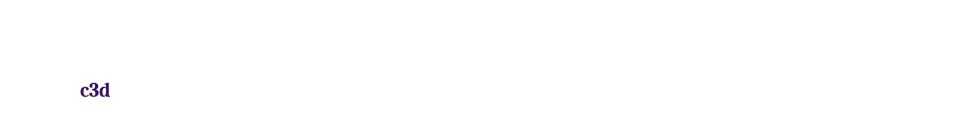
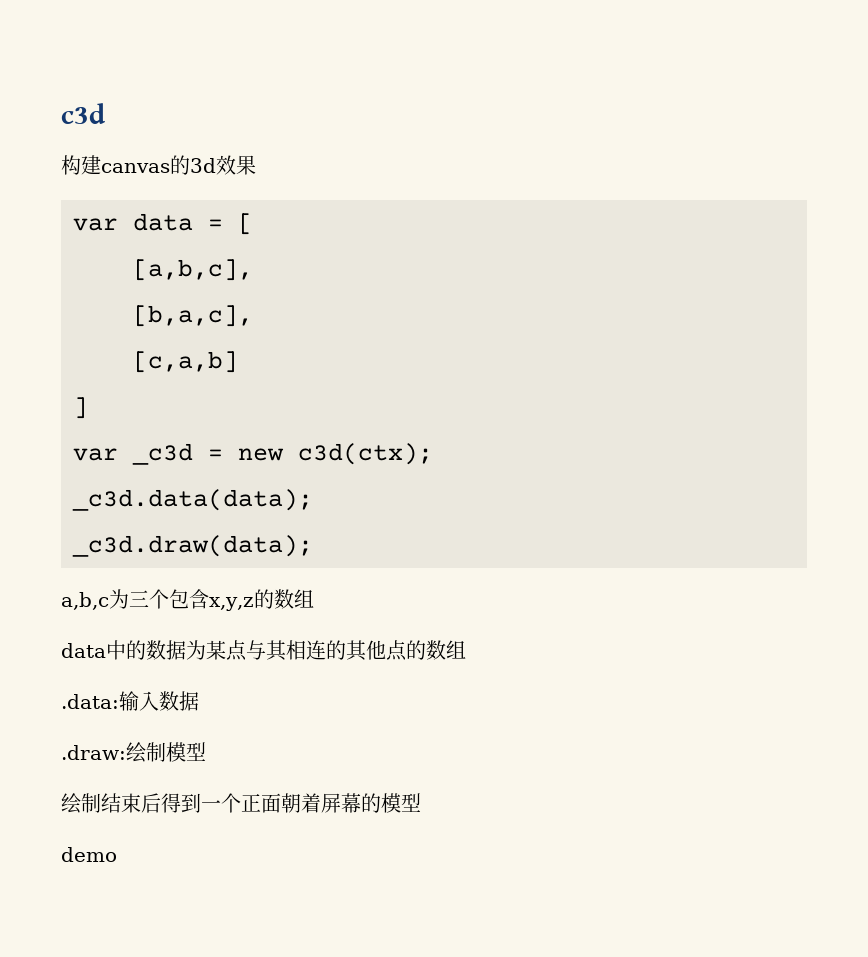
+ 构建canvas的3d效果
+ var data = [
+ [a,b,c],
+ [b,a,c],
+ [c,a,b]
+ ]
+ var _c3d = new c3d(ctx);
+ _c3d.data(data);
+ _c3d.draw(data);
+ a,b,c为三个包含x,y,z的数组
+ data中的数据为某点与其相连的其他点的数组
+ .data:输入数据
+ .draw:绘制模型
+ 绘制结束后得到一个正面朝着屏幕的模型
+ demo

